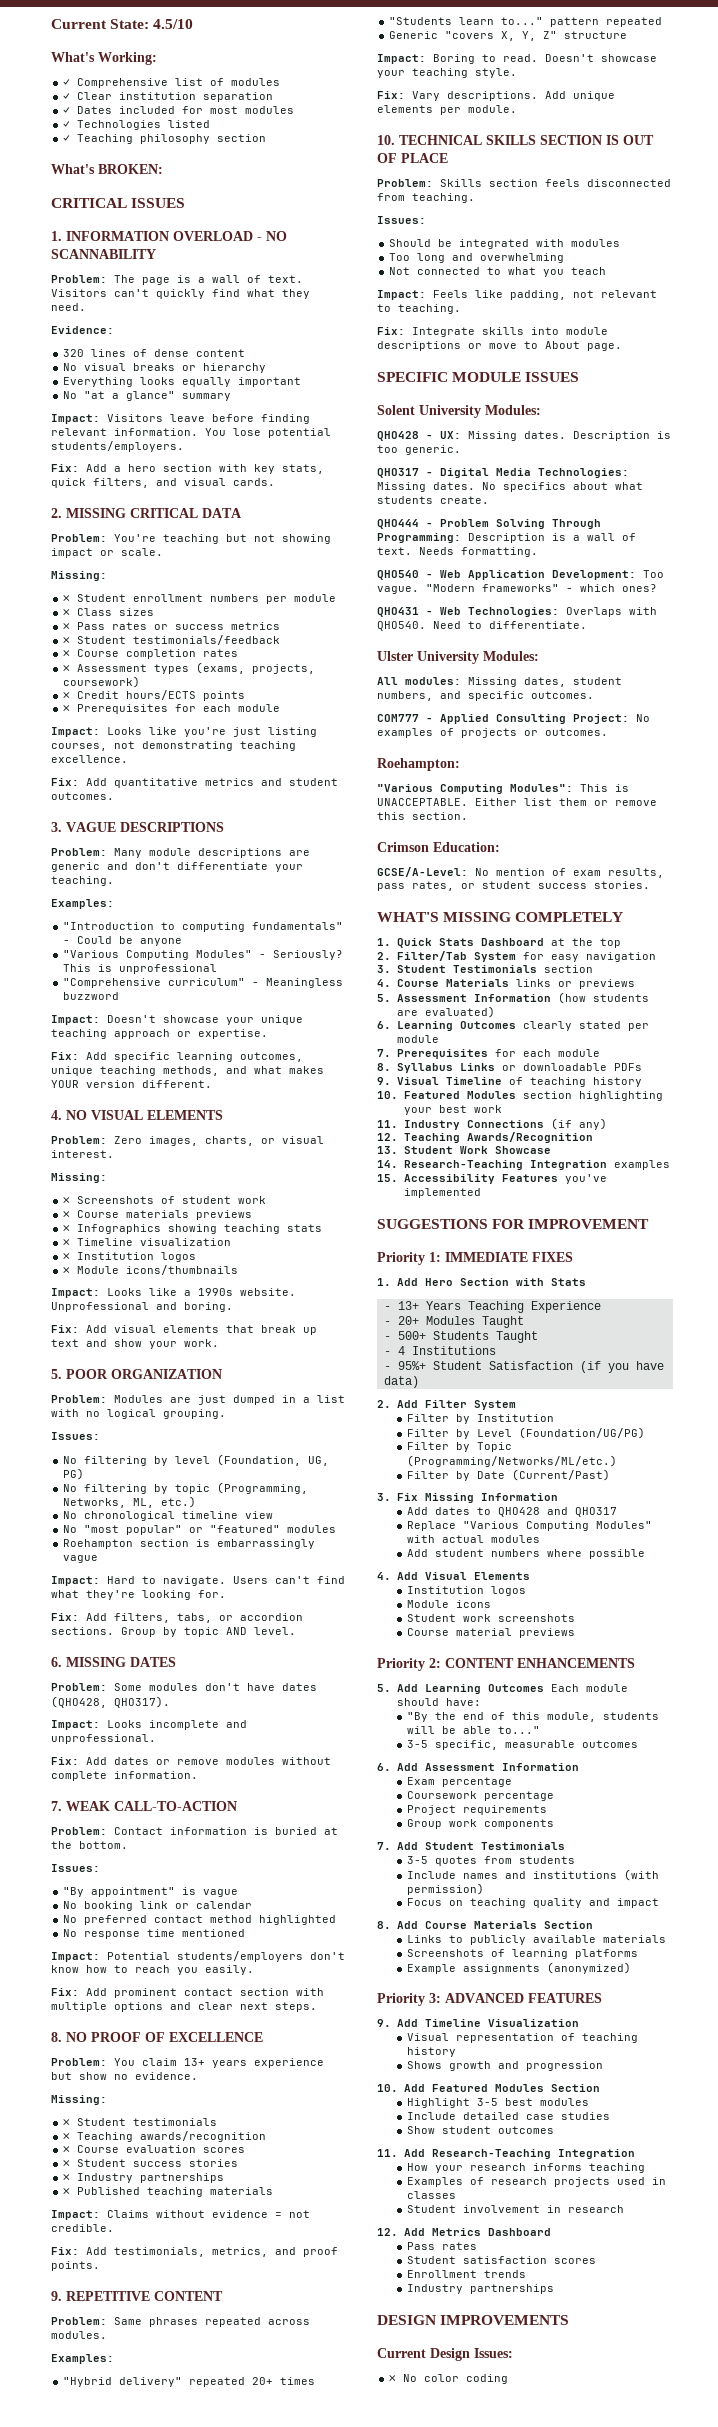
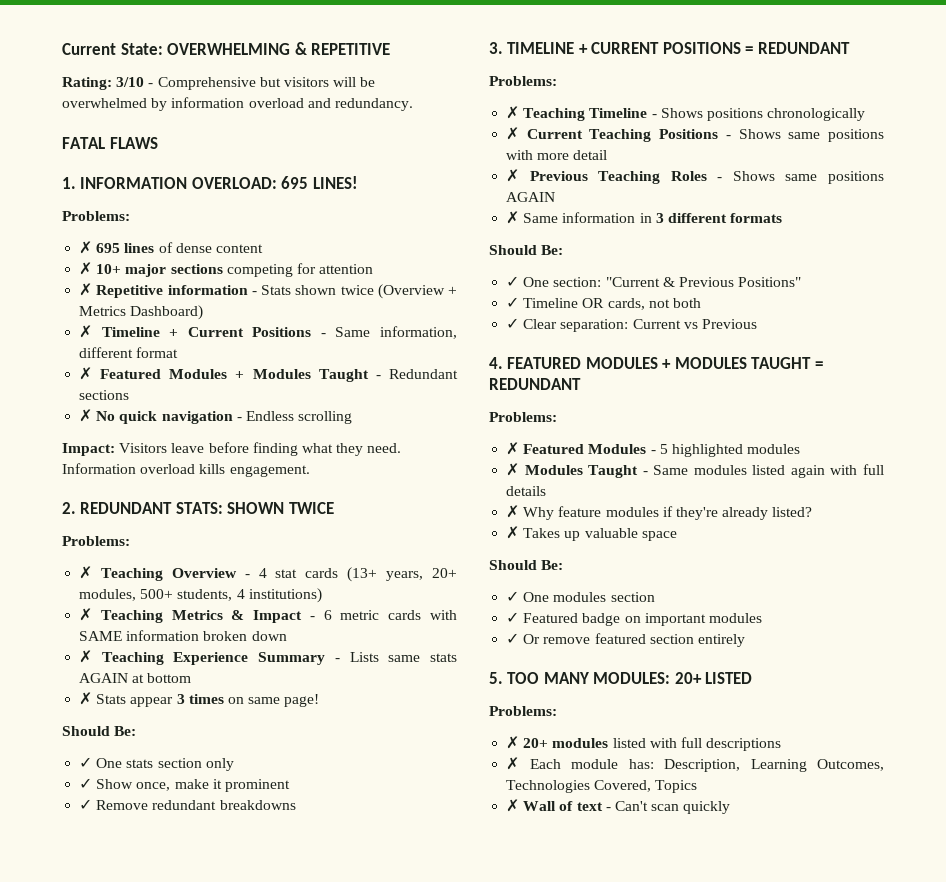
- Current State: 4.5/10
- What's Working:
- ✓ Comprehensive list of modules
- ✓ Clear institution separation
- ✓ Dates included for most modules
- ✓ Technologies listed
- ✓ Teaching philosophy section
- What's BROKEN:
- CRITICAL ISSUES
- 1. INFORMATION OVERLOAD - NO SCANNABILITY
- Problem: The page is a wall of text. Visitors can't quickly find what they need.
- Evidence:
- 320 lines of dense content
- No visual breaks or hierarchy
- Everything looks equally important
- No "at a glance" summary
+ Current State: OVERWHELMING & REPETITIVE
+ Rating: 3/10 - Comprehensive but visitors will be overwhelmed by information overload and redundancy.
+ FATAL FLAWS
+ 1. INFORMATION OVERLOAD: 695 LINES!
+ Problems:
+ ✗ 695 lines of dense content
+ ✗ 10+ major sections competing for attention
+ ✗ Repetitive information - Stats shown twice (Overview + Metrics Dashboard)
+ ✗ Timeline + Current Positions - Same information, different format
+ ✗ Featured Modules + Modules Taught - Redundant sections
+ ✗ No quick navigation - Endless scrolling
- Impact: Visitors leave before finding relevant information. You lose potential students/employers.
- Fix: Add a hero section with key stats, quick filters, and visual cards.
- 2. MISSING CRITICAL DATA
- Problem: You're teaching but not showing impact or scale.
- Missing:
- ✗ Student enrollment numbers per module
- ✗ Class sizes
- ✗ Pass rates or success metrics
- ✗ Student testimonials/feedback
- ✗ Course completion rates
- ✗ Assessment types (exams, projects, coursework)
- ✗ Credit hours/ECTS points
- ✗ Prerequisites for each module
- Impact: Looks like you're just listing courses, not demonstrating teaching excellence.
- Fix: Add quantitative metrics and student outcomes.
- 3. VAGUE DESCRIPTIONS
- Problem: Many module descriptions are generic and don't differentiate your teaching.
- Examples:
- "Introduction to computing fundamentals" - Could be anyone
- "Various Computing Modules" - Seriously? This is unprofessional
- "Comprehensive curriculum" - Meaningless buzzword
- Impact: Doesn't showcase your unique teaching approach or expertise.
- Fix: Add specific learning outcomes, unique teaching methods, and what makes YOUR version different.
- 4. NO VISUAL ELEMENTS
- Problem: Zero images, charts, or visual interest.
- Missing:
- ✗ Screenshots of student work
- ✗ Course materials previews
- ✗ Infographics showing teaching stats
- ✗ Timeline visualization
- ✗ Institution logos
- ✗ Module icons/thumbnails
- Impact: Looks like a 1990s website. Unprofessional and boring.
- Fix: Add visual elements that break up text and show your work.
- 5. POOR ORGANIZATION
- Problem: Modules are just dumped in a list with no logical grouping.
- Issues:
- No filtering by level (Foundation, UG, PG)
- No filtering by topic (Programming, Networks, ML, etc.)
- No chronological timeline view
- No "most popular" or "featured" modules
- Roehampton section is embarrassingly vague
- Impact: Hard to navigate. Users can't find what they're looking for.
- Fix: Add filters, tabs, or accordion sections. Group by topic AND level.
- 6. MISSING DATES
- Problem: Some modules don't have dates (QHO428, QHO317).
- Impact: Looks incomplete and unprofessional.
- Fix: Add dates or remove modules without complete information.
- 7. WEAK CALL-TO-ACTION
- Problem: Contact information is buried at the bottom.
- Issues:
- "By appointment" is vague
- No booking link or calendar
- No preferred contact method highlighted
- No response time mentioned
- Impact: Potential students/employers don't know how to reach you easily.
- Fix: Add prominent contact section with multiple options and clear next steps.
- 8. NO PROOF OF EXCELLENCE
- Problem: You claim 13+ years experience but show no evidence.
- Missing:
- ✗ Student testimonials
- ✗ Teaching awards/recognition
- ✗ Course evaluation scores
- ✗ Student success stories
- ✗ Industry partnerships
- ✗ Published teaching materials
- Impact: Claims without evidence = not credible.
- Fix: Add testimonials, metrics, and proof points.
- 9. REPETITIVE CONTENT
- Problem: Same phrases repeated across modules.
- Examples:
- "Hybrid delivery" repeated 20+ times
- "Students learn to..." pattern repeated
- Generic "covers X, Y, Z" structure
- Impact: Boring to read. Doesn't showcase your teaching style.
- Fix: Vary descriptions. Add unique elements per module.
- 10. TECHNICAL SKILLS SECTION IS OUT OF PLACE
- Problem: Skills section feels disconnected from teaching.
- Issues:
- Should be integrated with modules
- Too long and overwhelming
- Not connected to what you teach
- Impact: Feels like padding, not relevant to teaching.
- Fix: Integrate skills into module descriptions or move to About page.
- SPECIFIC MODULE ISSUES
- Solent University Modules:
- QHO428 - UX: Missing dates. Description is too generic.
- QHO317 - Digital Media Technologies: Missing dates. No specifics about what students create.
- QHO444 - Problem Solving Through Programming: Description is a wall of text. Needs formatting.
- QHO540 - Web Application Development: Too vague. "Modern frameworks" - which ones?
- QHO431 - Web Technologies: Overlaps with QHO540. Need to differentiate.
- Ulster University Modules:
- All modules: Missing dates, student numbers, and specific outcomes.
- COM777 - Applied Consulting Project: No examples of projects or outcomes.
- Roehampton:
- "Various Computing Modules": This is UNACCEPTABLE. Either list them or remove this section.
- Crimson Education:
- GCSE/A-Level: No mention of exam results, pass rates, or student success stories.
- WHAT'S MISSING COMPLETELY
- 1. Quick Stats Dashboard at the top
- 2. Filter/Tab System for easy navigation
- 3. Student Testimonials section
- 4. Course Materials links or previews
- 5. Assessment Information (how students are evaluated)
- 6. Learning Outcomes clearly stated per module
- 7. Prerequisites for each module
- 8. Syllabus Links or downloadable PDFs
- 9. Visual Timeline of teaching history
- 10. Featured Modules section highlighting your best work
- 11. Industry Connections (if any)
- 12. Teaching Awards/Recognition
- 13. Student Work Showcase
- 14. Research-Teaching Integration examples
- 15. Accessibility Features you've implemented
- SUGGESTIONS FOR IMPROVEMENT
- Priority 1: IMMEDIATE FIXES
- 1. Add Hero Section with Stats
- - 13+ Years Teaching Experience
- - 20+ Modules Taught
- - 500+ Students Taught
- - 4 Institutions
- - 95%+ Student Satisfaction (if you have data)
- 2. Add Filter System
- Filter by Institution
- Filter by Level (Foundation/UG/PG)
- Filter by Topic (Programming/Networks/ML/etc.)
- Filter by Date (Current/Past)
- 3. Fix Missing Information
- Add dates to QHO428 and QHO317
- Replace "Various Computing Modules" with actual modules
- Add student numbers where possible
- 4. Add Visual Elements
- Institution logos
- Module icons
- Student work screenshots
- Course material previews
- Priority 2: CONTENT ENHANCEMENTS
- 5. Add Learning Outcomes Each module should have:
- "By the end of this module, students will be able to..."
- 3-5 specific, measurable outcomes
- 6. Add Assessment Information
- Exam percentage
- Coursework percentage
- Project requirements
- Group work components
- 7. Add Student Testimonials
- 3-5 quotes from students
- Include names and institutions (with permission)
- Focus on teaching quality and impact
- 8. Add Course Materials Section
- Links to publicly available materials
- Screenshots of learning platforms
- Example assignments (anonymized)
- Priority 3: ADVANCED FEATURES
- 9. Add Timeline Visualization
- Visual representation of teaching history
- Shows growth and progression
- 10. Add Featured Modules Section
- Highlight 3-5 best modules
- Include detailed case studies
- Show student outcomes
- 11. Add Research-Teaching Integration
- How your research informs teaching
- Examples of research projects used in classes
- Student involvement in research
- 12. Add Metrics Dashboard
- Pass rates
- Student satisfaction scores
- Enrollment trends
- Industry partnerships
- DESIGN IMPROVEMENTS
- Current Design Issues:
- ✗ No color coding
+ Impact: Visitors leave before finding what they need. Information overload kills engagement.
+ 2. REDUNDANT STATS: SHOWN TWICE
+ Problems:
+ ✗ Teaching Overview - 4 stat cards (13+ years, 20+ modules, 500+ students, 4 institutions)
+ ✗ Teaching Metrics & Impact - 6 metric cards with SAME information broken down
+ ✗ Teaching Experience Summary - Lists same stats AGAIN at bottom
+ ✗ Stats appear 3 times on same page!
+ Should Be:
+ ✓ One stats section only
+ ✓ Show once, make it prominent
+ ✓ Remove redundant breakdowns
+ 3. TIMELINE + CURRENT POSITIONS = REDUNDANT
+ Problems:
+ ✗ Teaching Timeline - Shows positions chronologically
+ ✗ Current Teaching Positions - Shows same positions with more detail
+ ✗ Previous Teaching Roles - Shows same positions AGAIN
+ ✗ Same information in 3 different formats
+ Should Be:
+ ✓ One section: "Current & Previous Positions"
+ ✓ Timeline OR cards, not both
+ ✓ Clear separation: Current vs Previous
+ 4. FEATURED MODULES + MODULES TAUGHT = REDUNDANT
+ Problems:
+ ✗ Featured Modules - 5 highlighted modules
+ ✗ Modules Taught - Same modules listed again with full details
+ ✗ Why feature modules if they're already listed?
+ ✗ Takes up valuable space
+ Should Be:
+ ✓ One modules section
+ ✓ Featured badge on important modules
+ ✓ Or remove featured section entirely
+ 5. TOO MANY MODULES: 20+ LISTED
+ Problems:
+ ✗ 20+ modules listed with full descriptions
+ ✗ Each module has: Description, Learning Outcomes, Technologies Covered, Topics
+ ✗ Wall of text - Can't scan quickly

